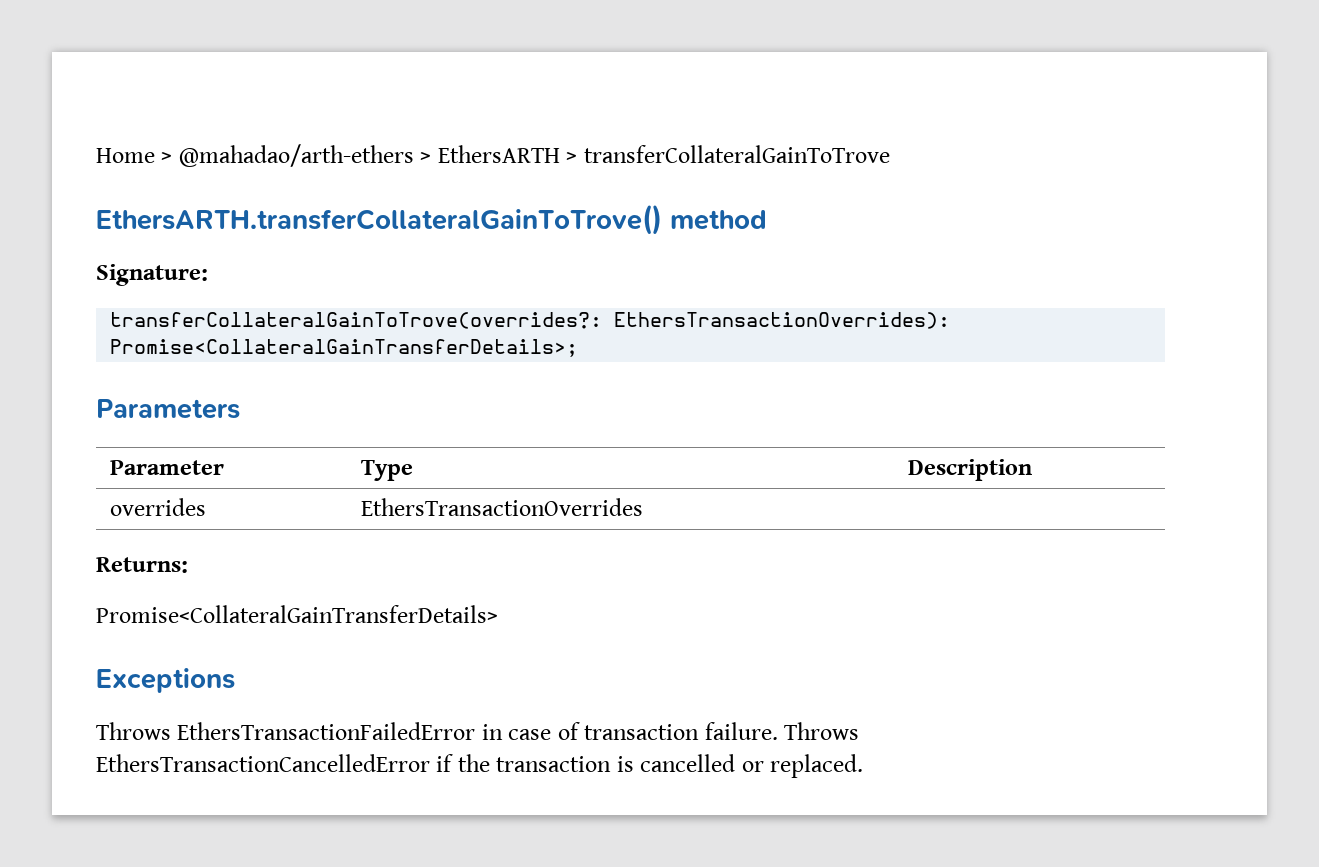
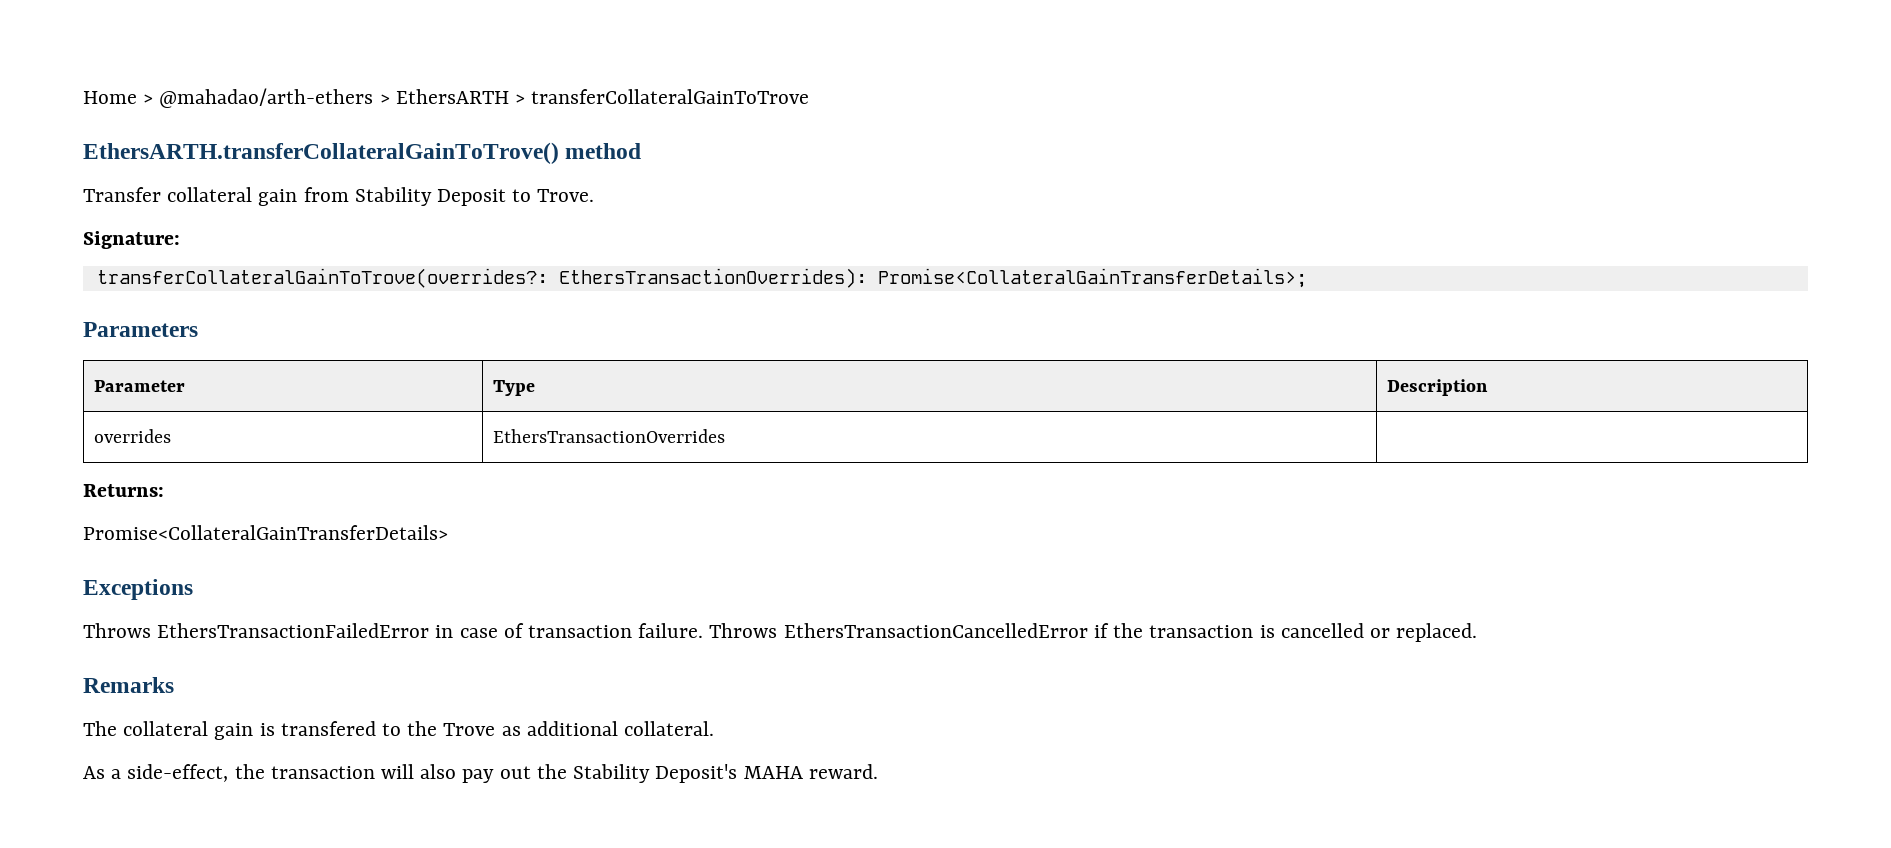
+ Transfer collateral gain from Stability Deposit to Trove.
+ Remarks
+ The collateral gain is transfered to the Trove as additional collateral.
+ As a side-effect, the transaction will also pay out the Stability Deposit's MAHA reward.

